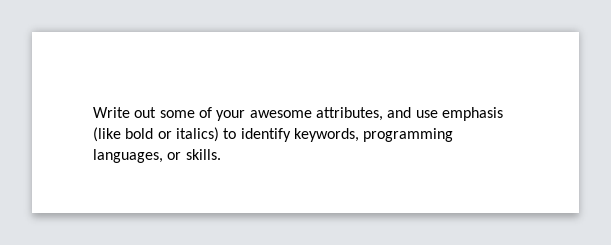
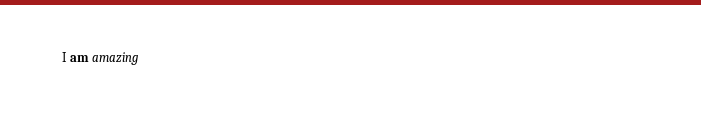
- Write out some of your awesome attributes, and use emphasis (like bold or italics) to identify keywords, programming languages, or skills.
+ I am amazing

